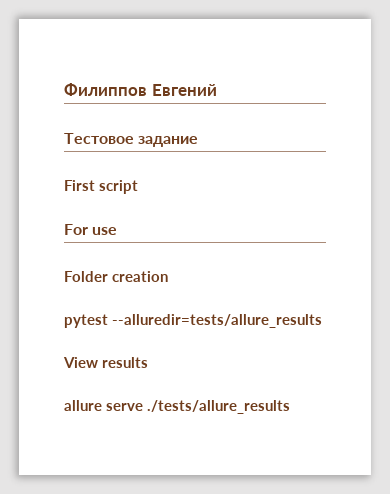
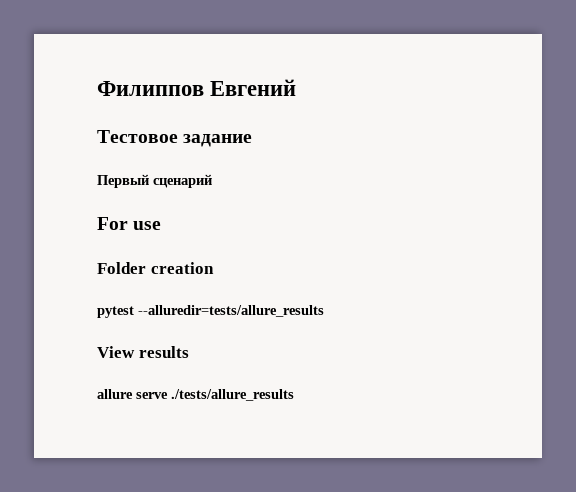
- First script
+ Первый сценарий

